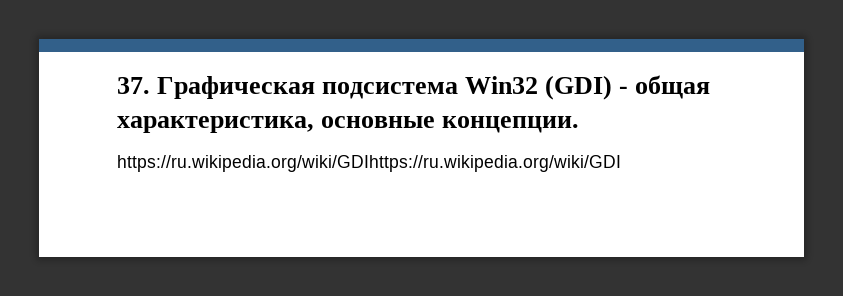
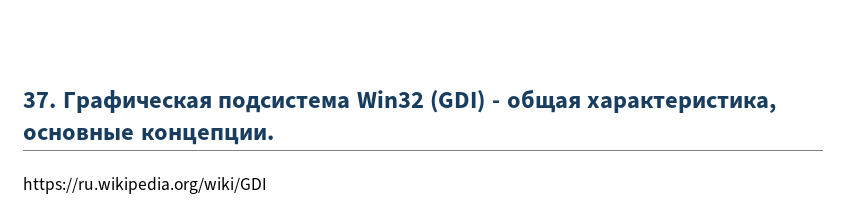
- https://ru.wikipedia.org/wiki/GDIhttps://ru.wikipedia.org/wiki/GDI
+ https://ru.wikipedia.org/wiki/GDI

